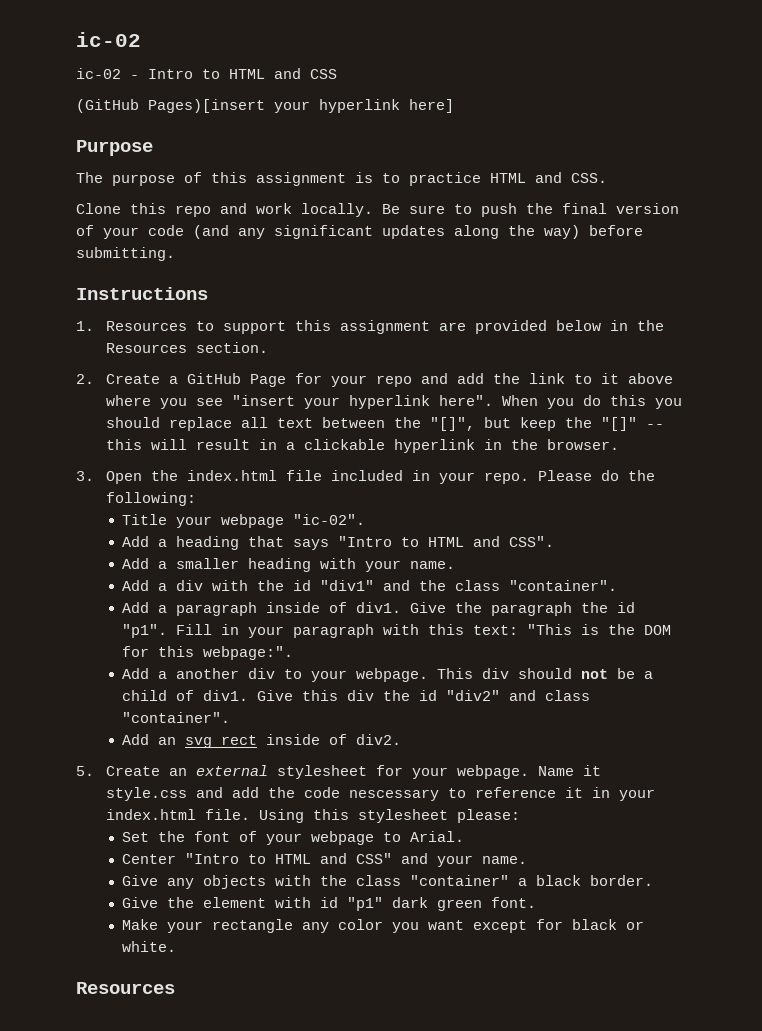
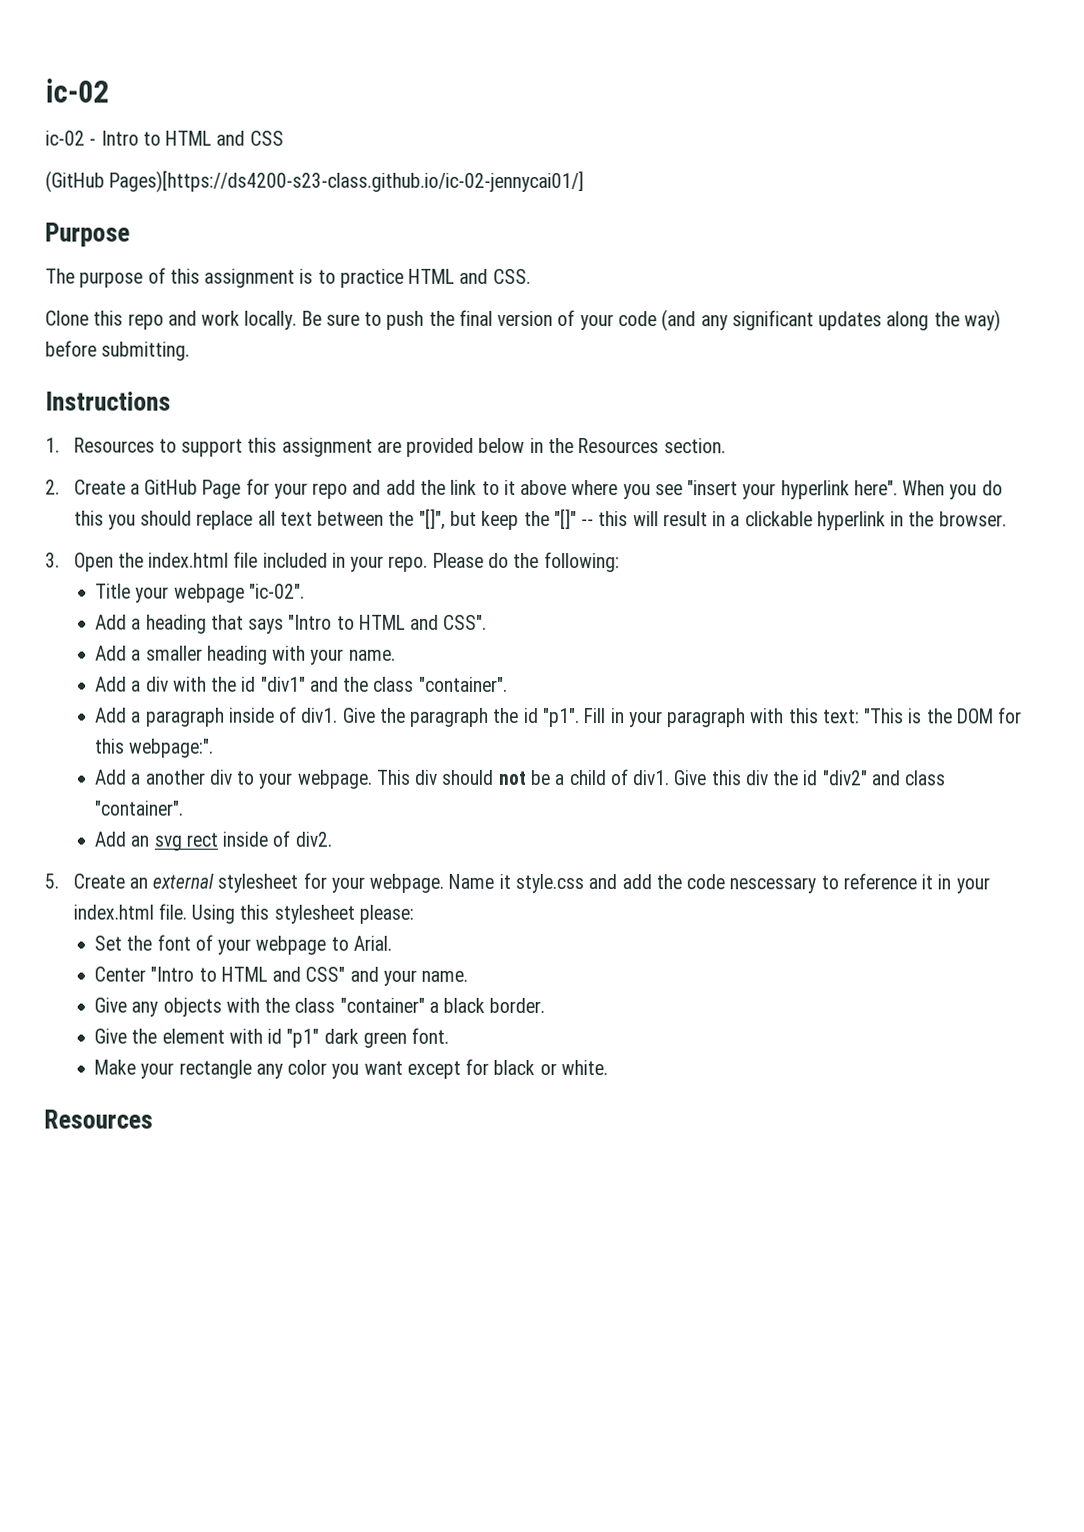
- (GitHub Pages)[insert your hyperlink here]
+ (GitHub Pages)[https://ds4200-s23-class.github.io/ic-02-jennycai01/]

